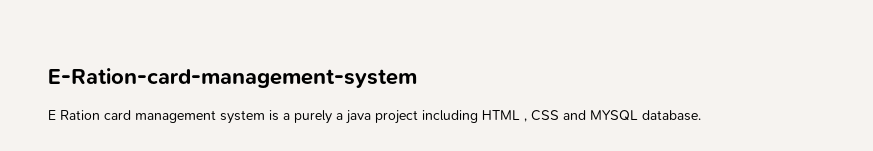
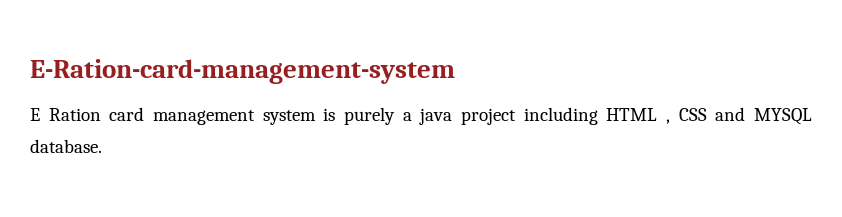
- E Ration card management system is a purely a java project including HTML , CSS and MYSQL database.
+ E Ration card management system is purely a java project including HTML , CSS and MYSQL database.

